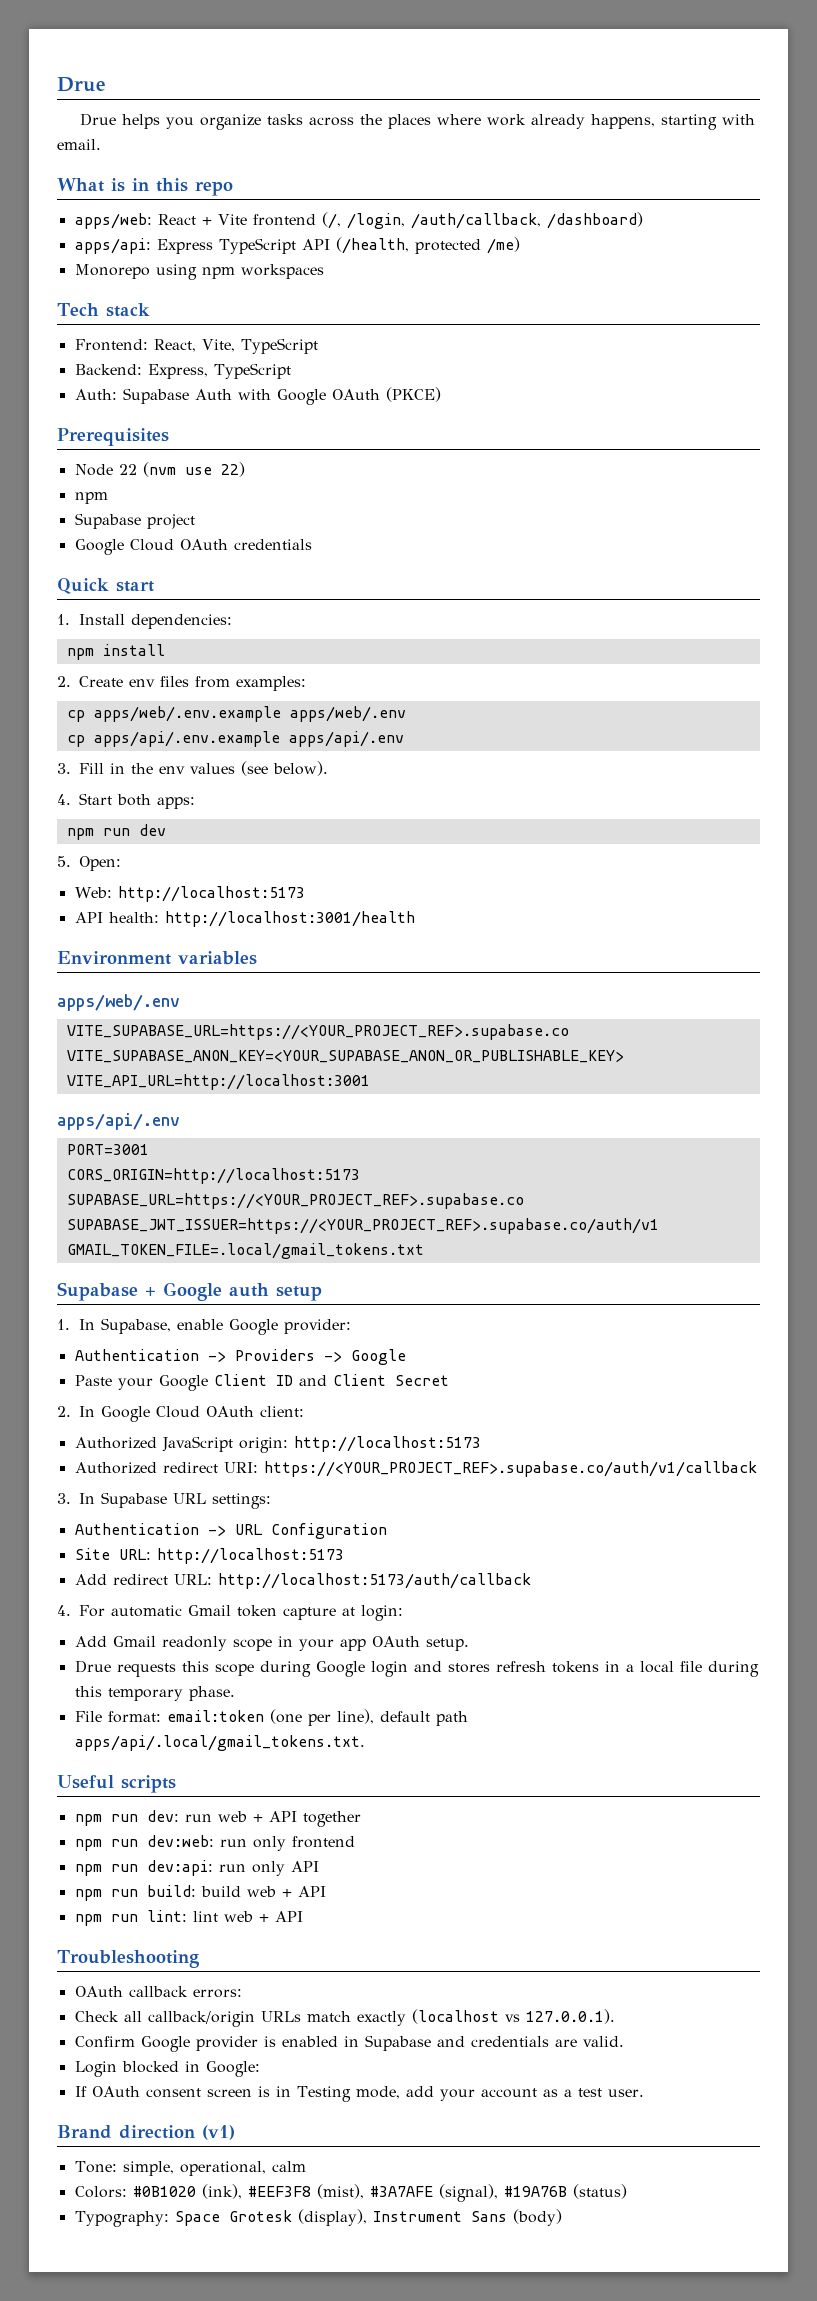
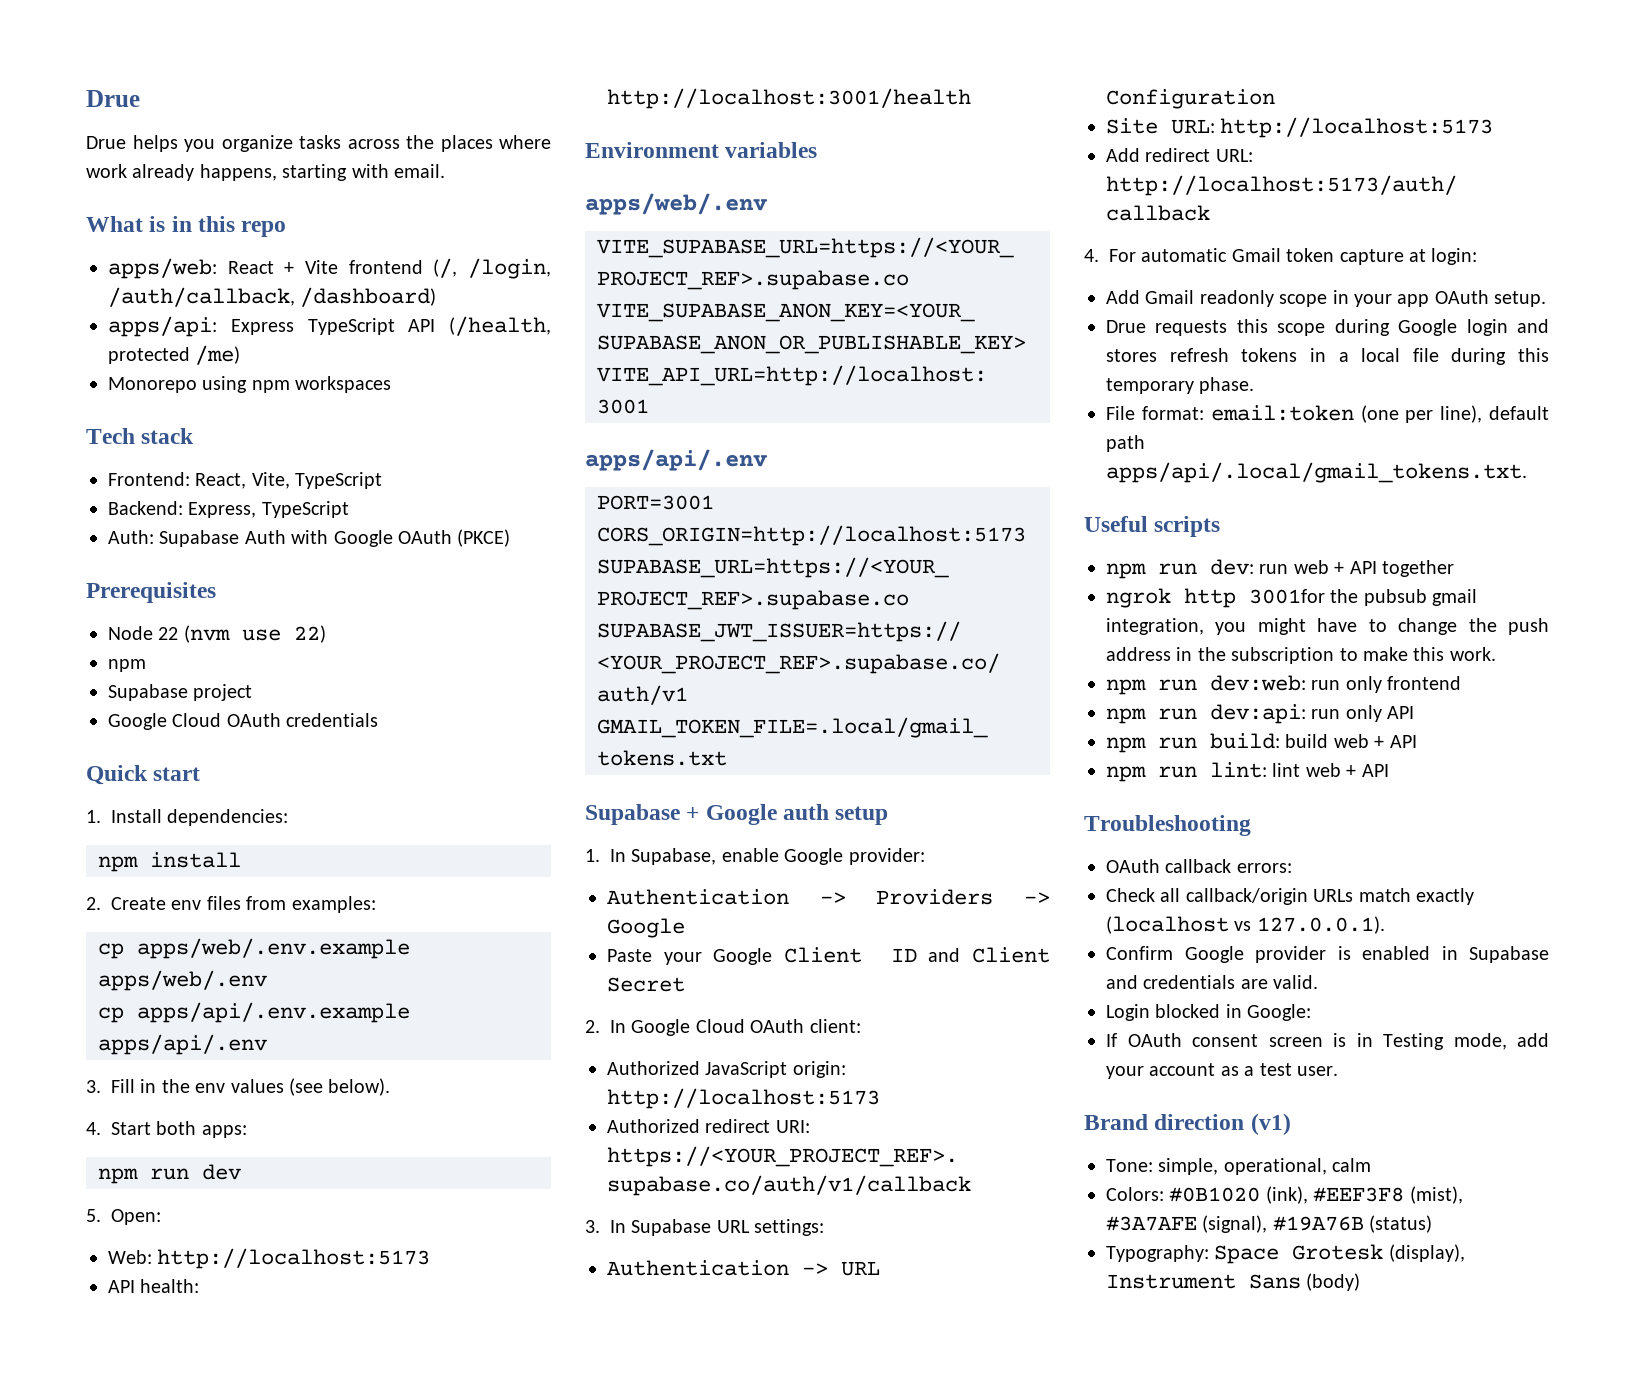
+ ngrok http 3001for the pubsub gmail integration, you might have to change the push address in the subscription to make this work.

